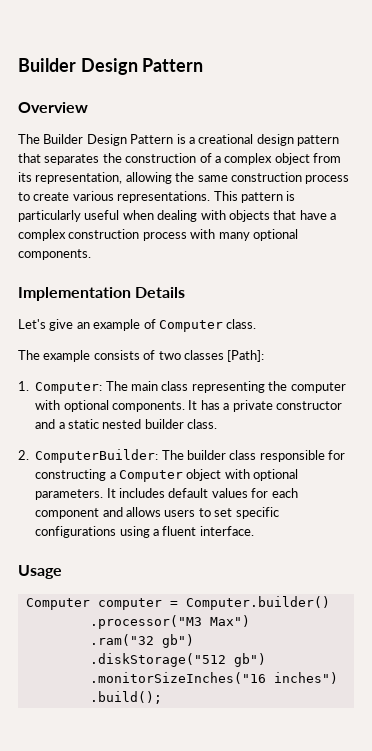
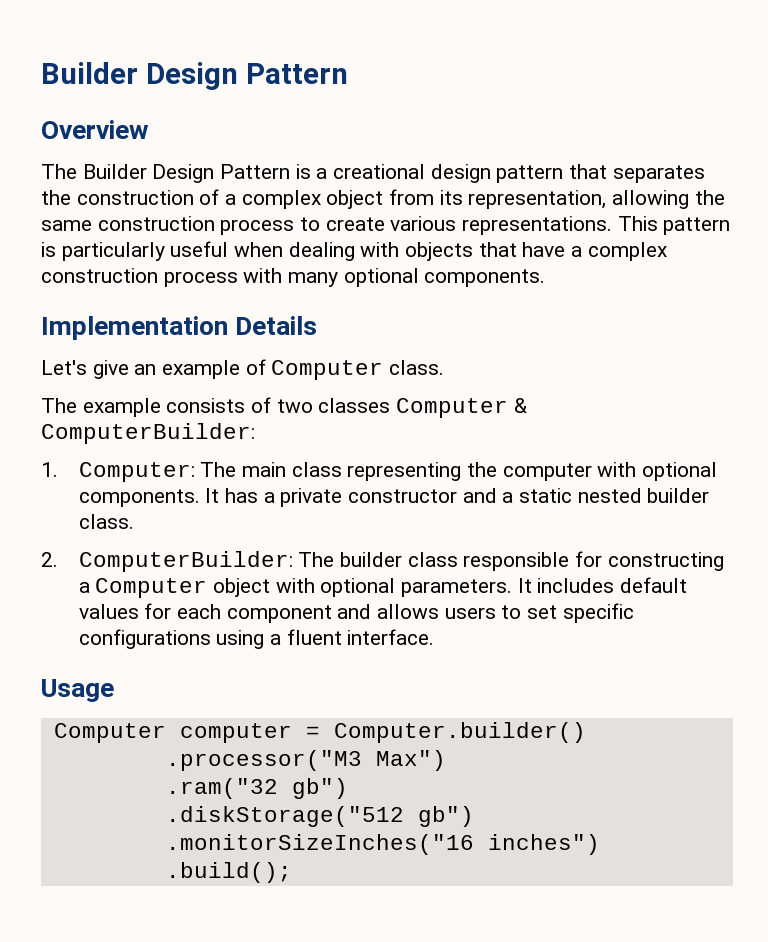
- The example consists of two classes [Path]:
+ The example consists of two classes Computer & ComputerBuilder:

